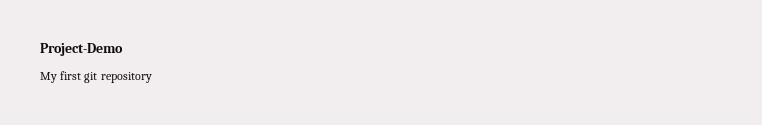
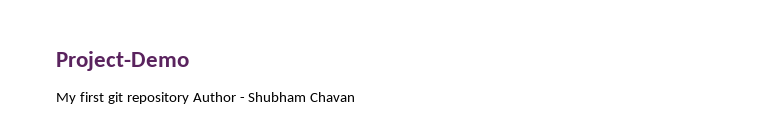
- My first git repository
+ My first git repository Author - Shubham Chavan

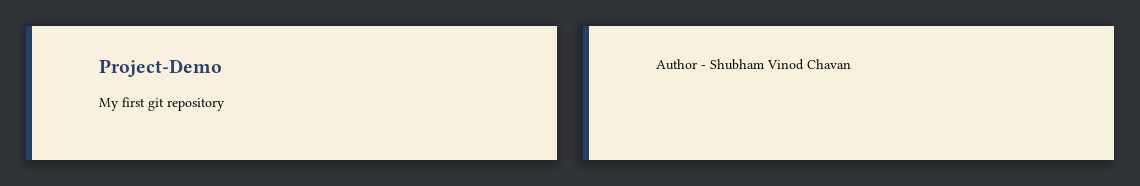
- My first git repository Author - Shubham Chavan
+ My first git repository
+ Author - Shubham Vinod Chavan

